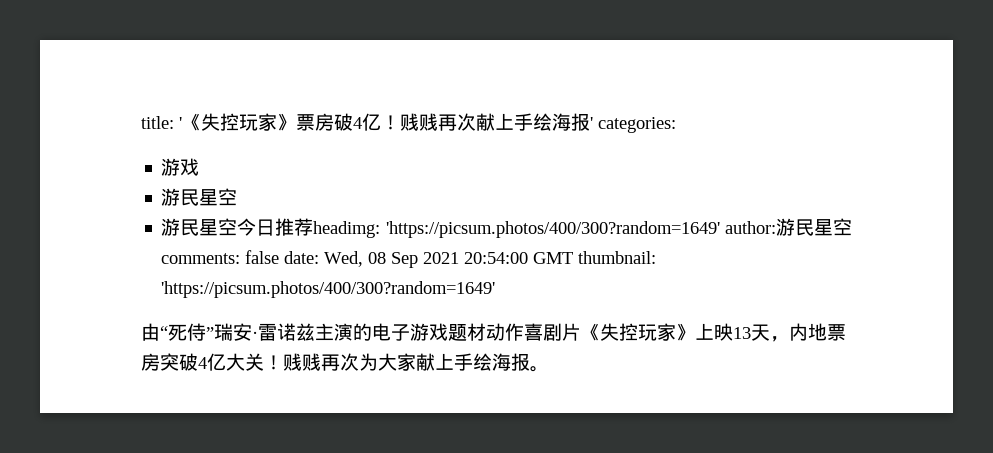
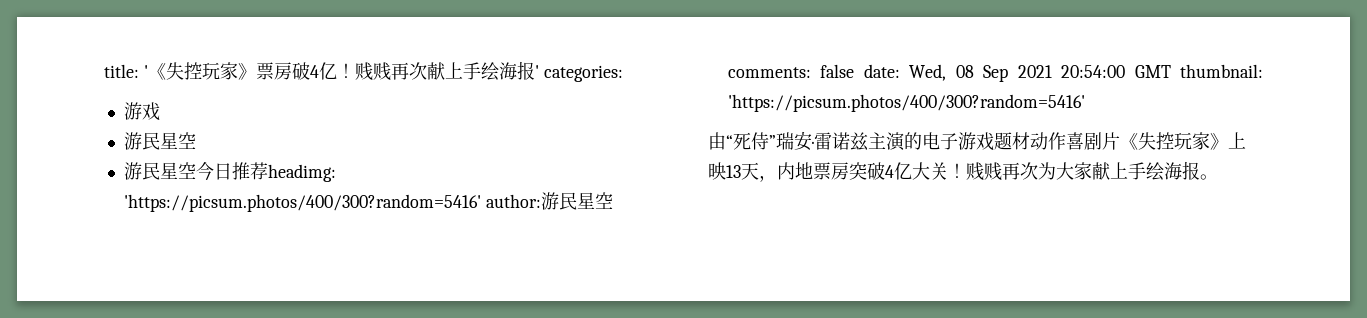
- 游民星空今日推荐headimg: 'https://picsum.photos/400/300?random=1649' author:游民星空comments: false date: Wed, 08 Sep 2021 20:54:00 GMT thumbnail: 'https://picsum.photos/400/300?random=1649'
+ 游民星空今日推荐headimg: 'https://picsum.photos/400/300?random=5416' author:游民星空comments: false date: Wed, 08 Sep 2021 20:54:00 GMT thumbnail: 'https://picsum.photos/400/300?random=5416'

